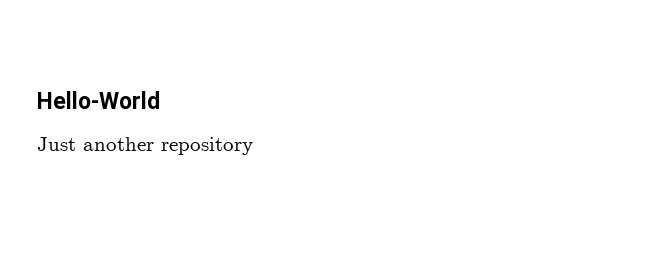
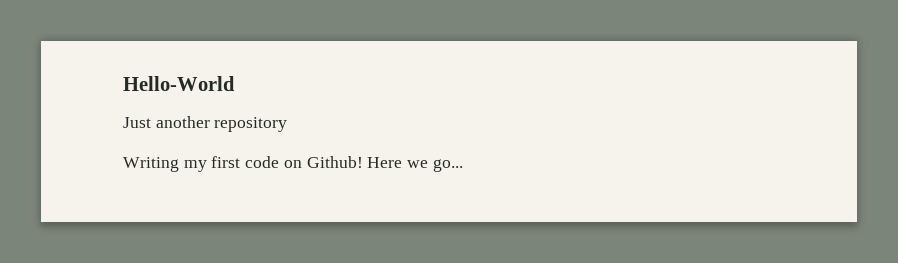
+ Writing my first code on Github! Here we go...

